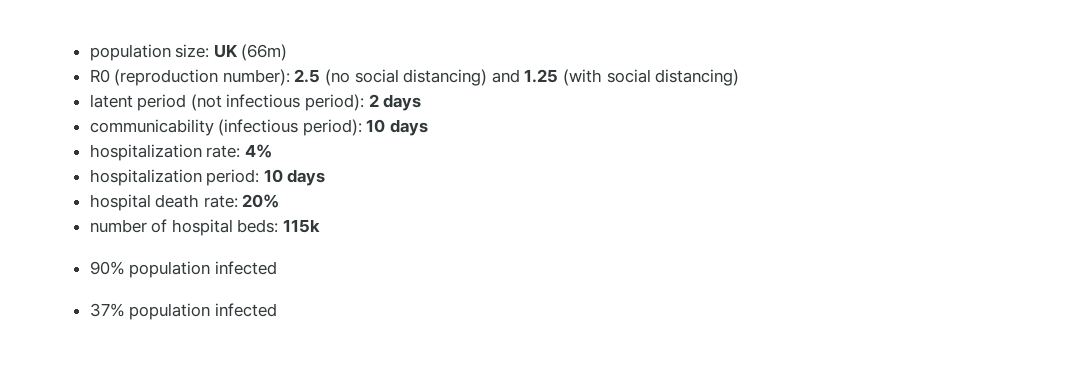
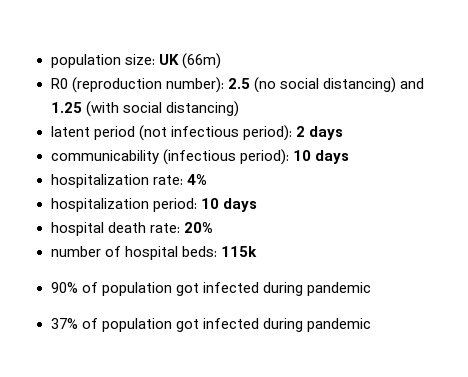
- 90% population infected
+ 90% of population got infected during pandemic
- 37% population infected
+ 37% of population got infected during pandemic

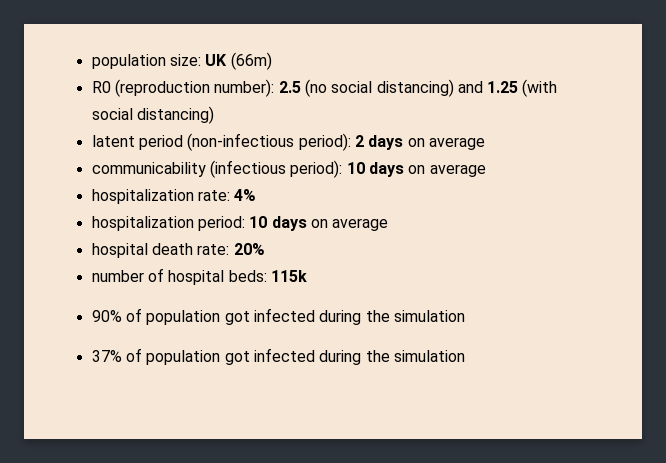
- latent period (not infectious period): 2 days
+ latent period (non-infectious period): 2 days on average
- communicability (infectious period): 10 days
+ communicability (infectious period): 10 days on average
- hospitalization period: 10 days
+ hospitalization period: 10 days on average
- 90% of population got infected during pandemic
+ 90% of population got infected during the simulation
- 37% of population got infected during pandemic
+ 37% of population got infected during the simulation

